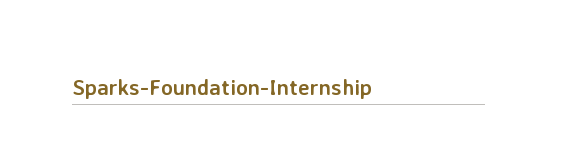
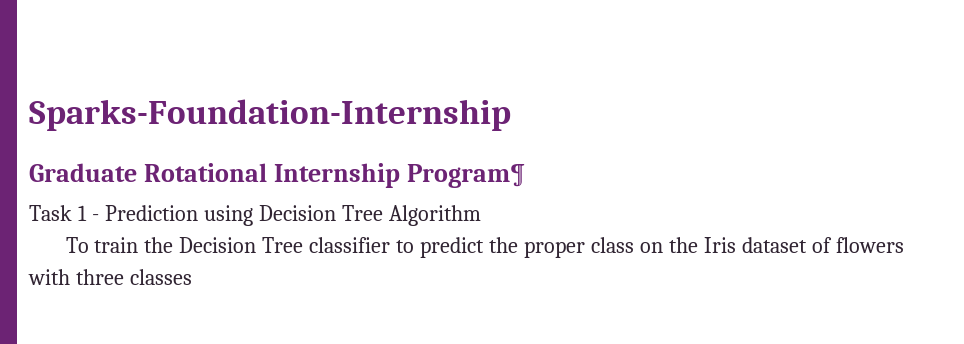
+ Graduate Rotational Internship Program¶
+ Task 1 - Prediction using Decision Tree Algorithm
+ To train the Decision Tree classifier to predict the proper class on the Iris dataset of flowers with three classes

